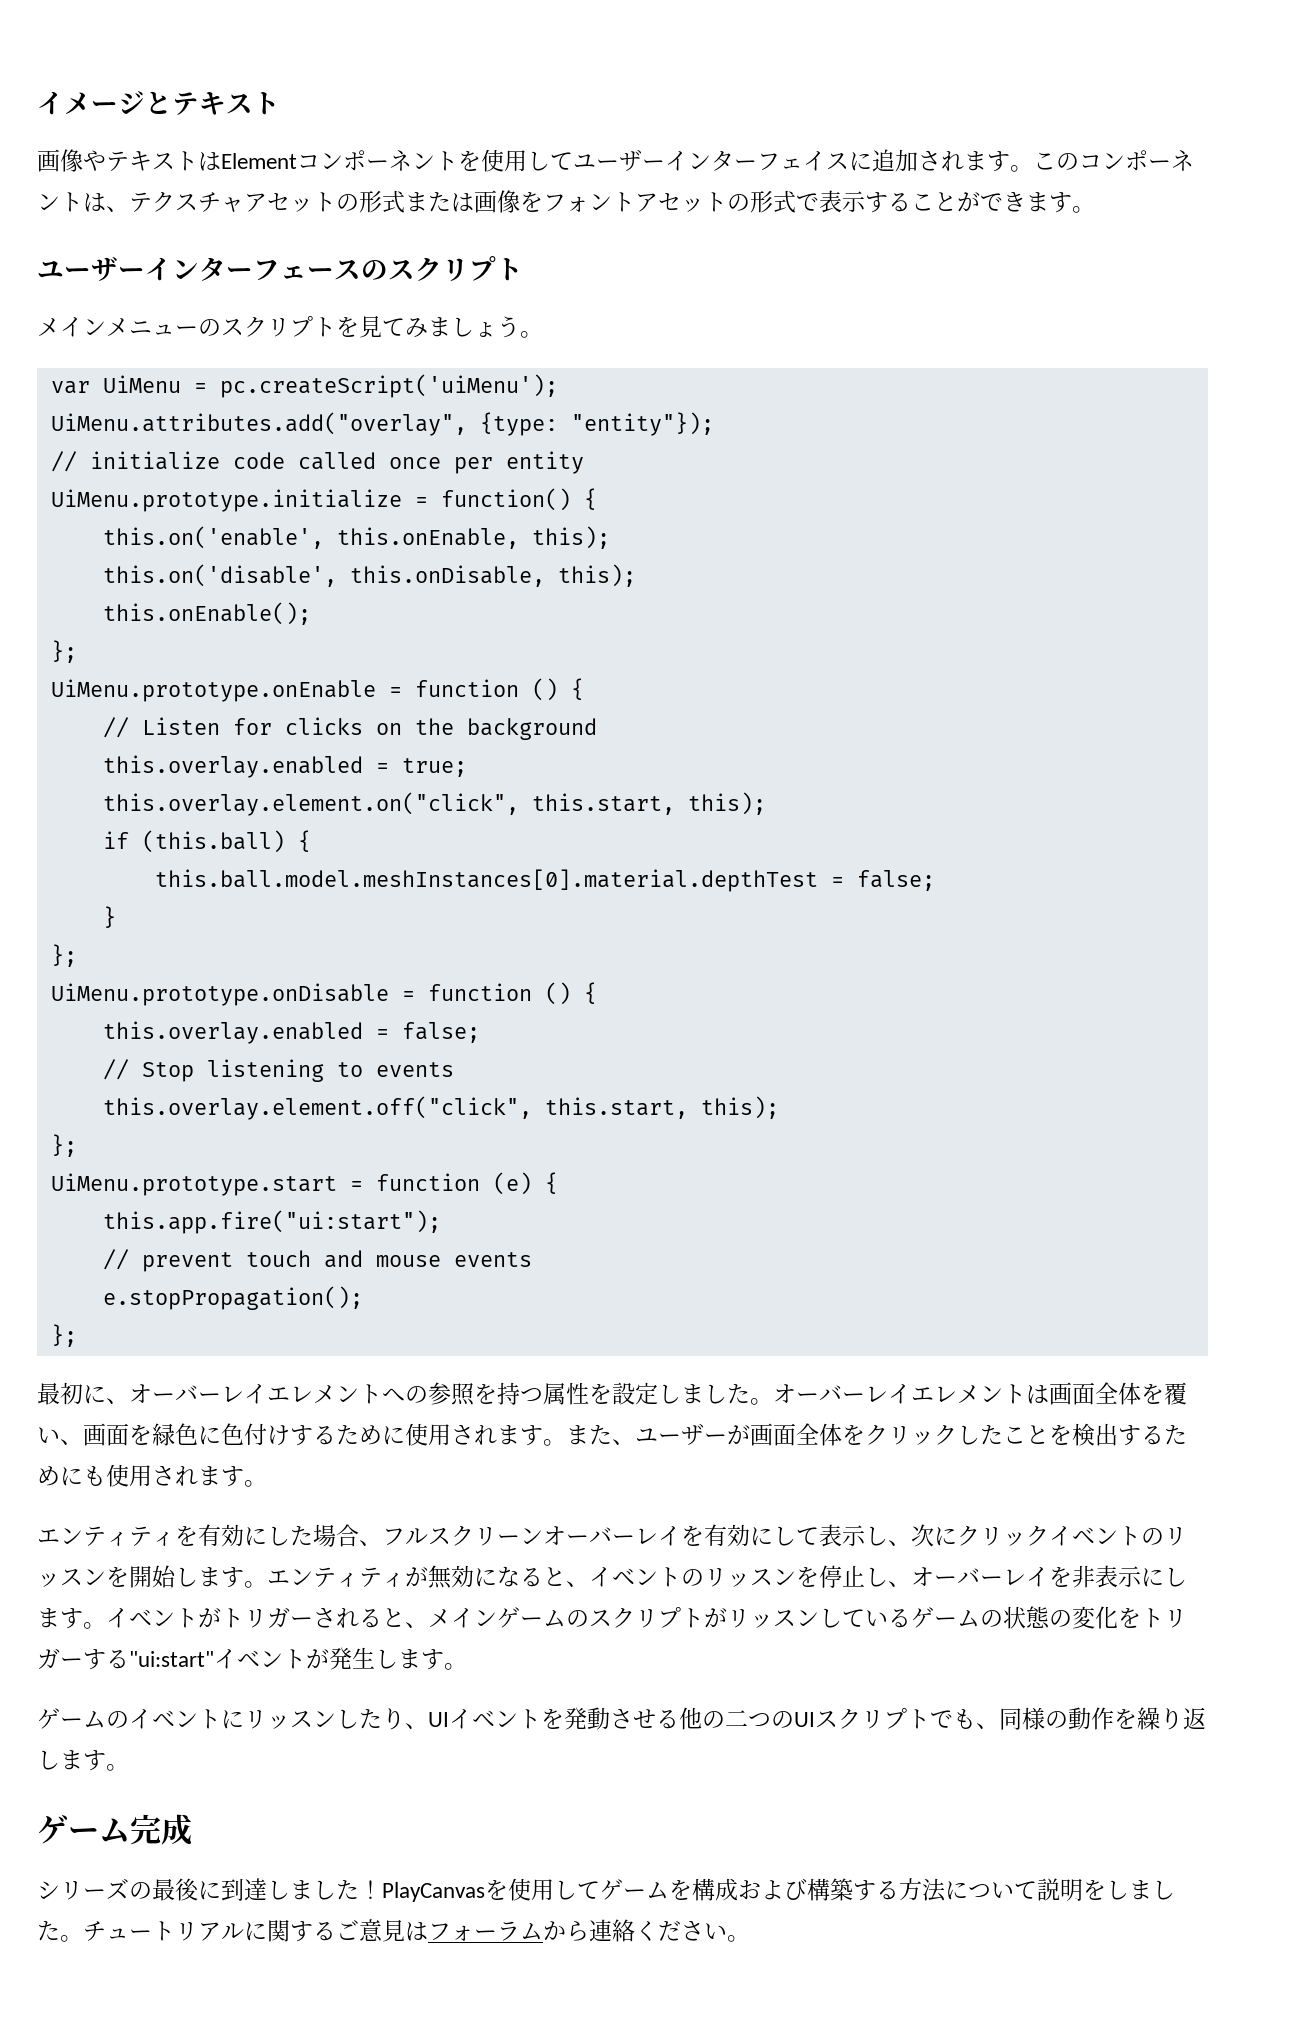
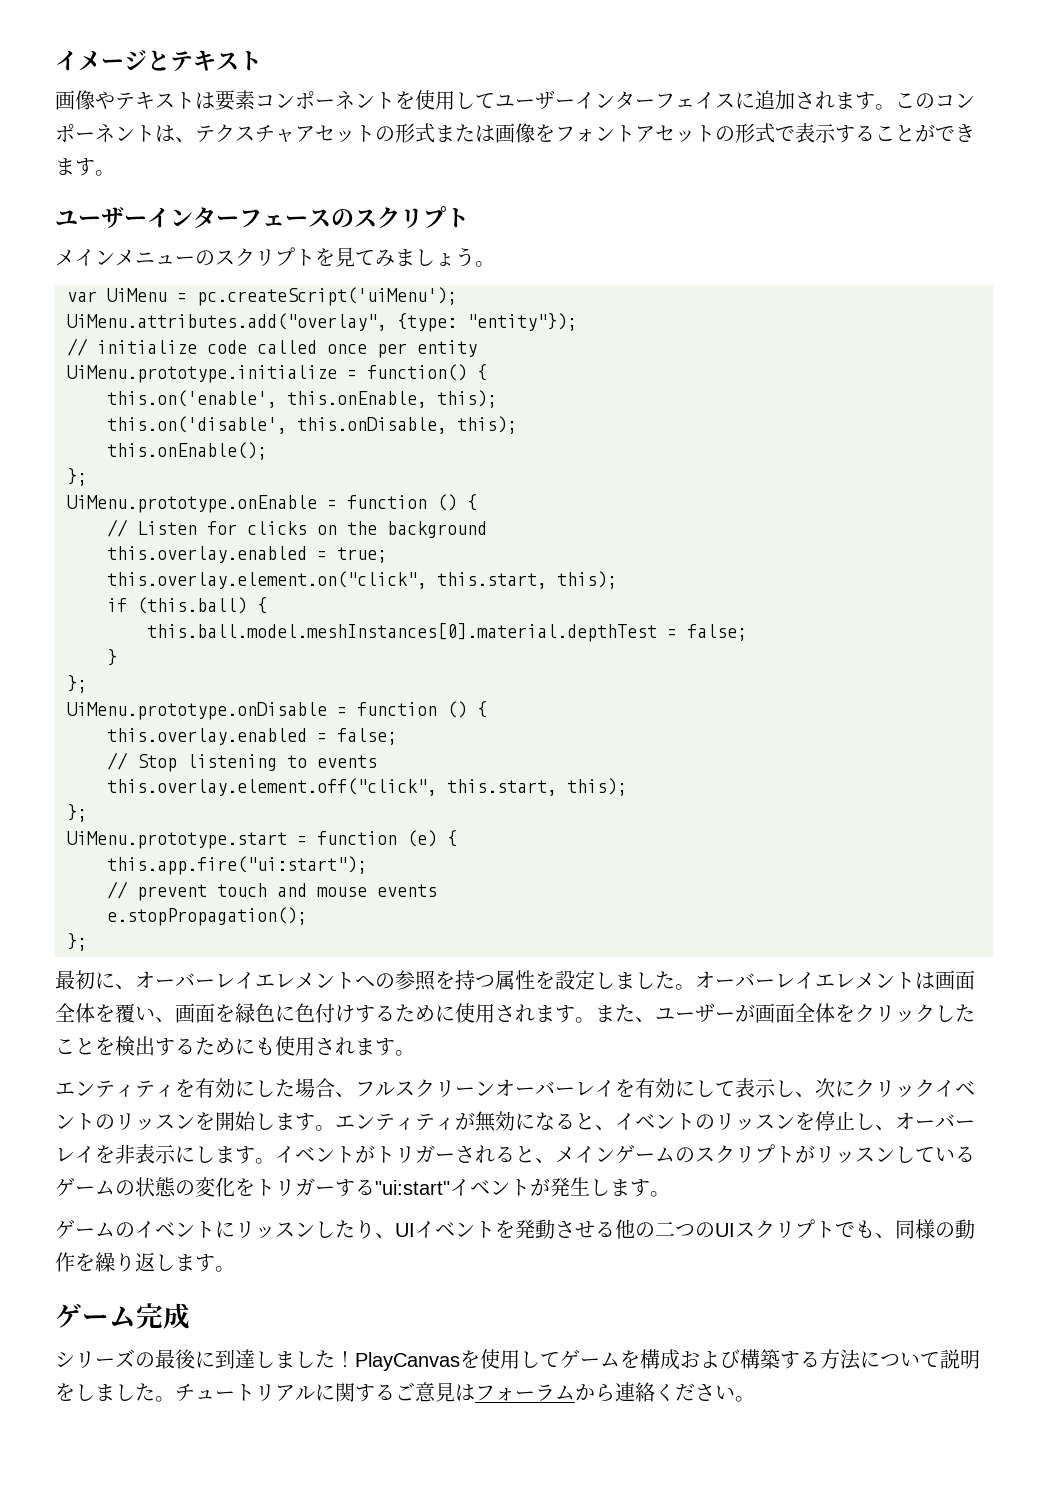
- 画像やテキストはElementコンポーネントを使用してユーザーインターフェイスに追加されます。
+ 画像やテキストは要素コンポーネントを使用してユーザーインターフェイスに追加されます。

